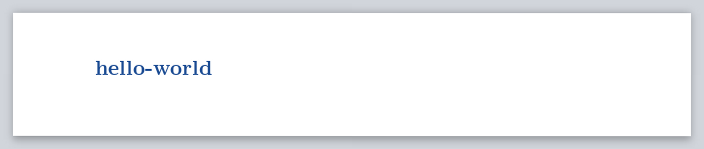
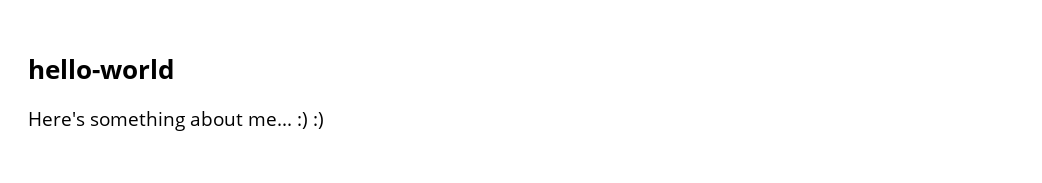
+ Here's something about me... :) :)

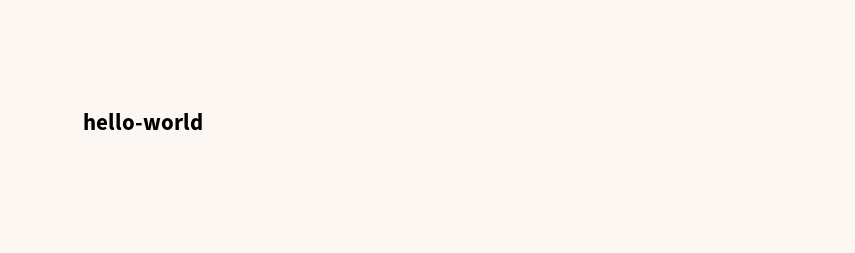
- Here's something about me... :) :)

